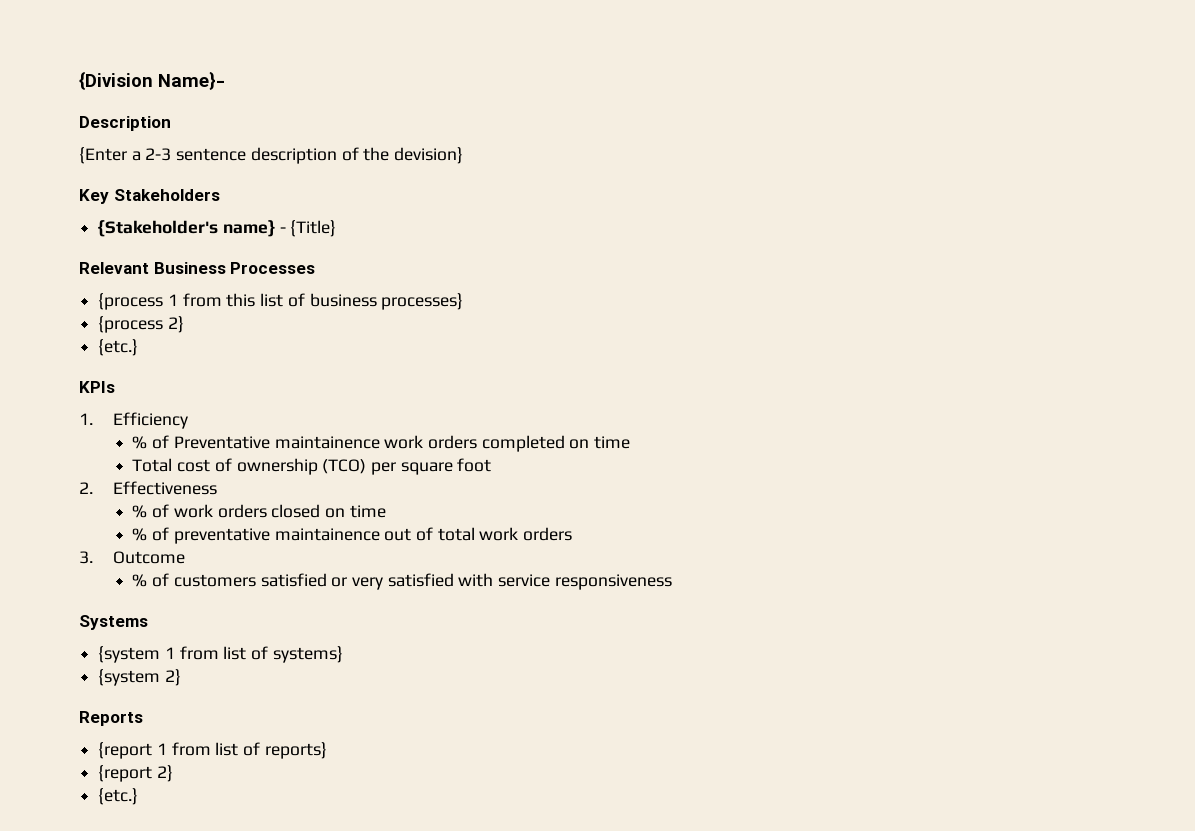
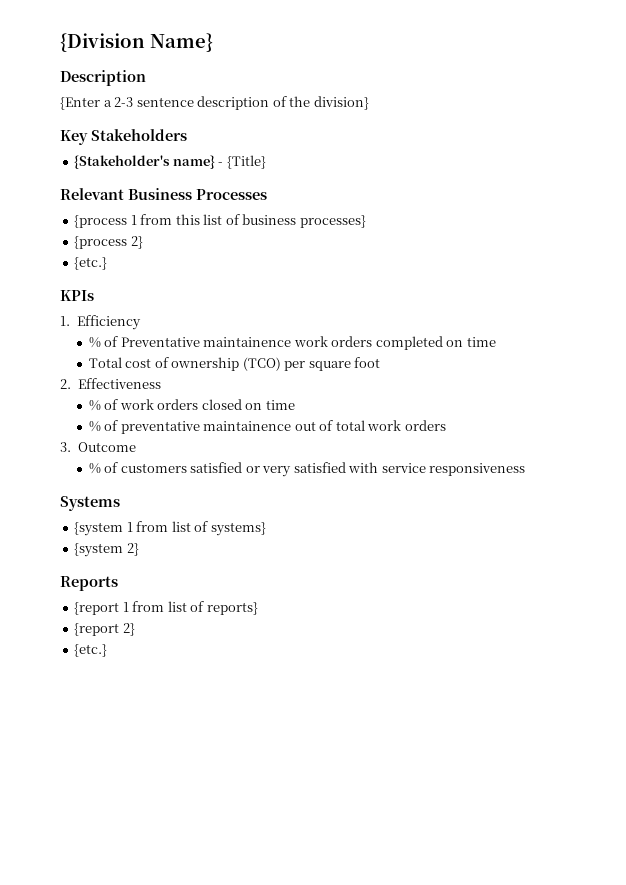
- {Division Name}-
+ {Division Name}
- {Enter a 2-3 sentence description of the devision}
+ {Enter a 2-3 sentence description of the division}

